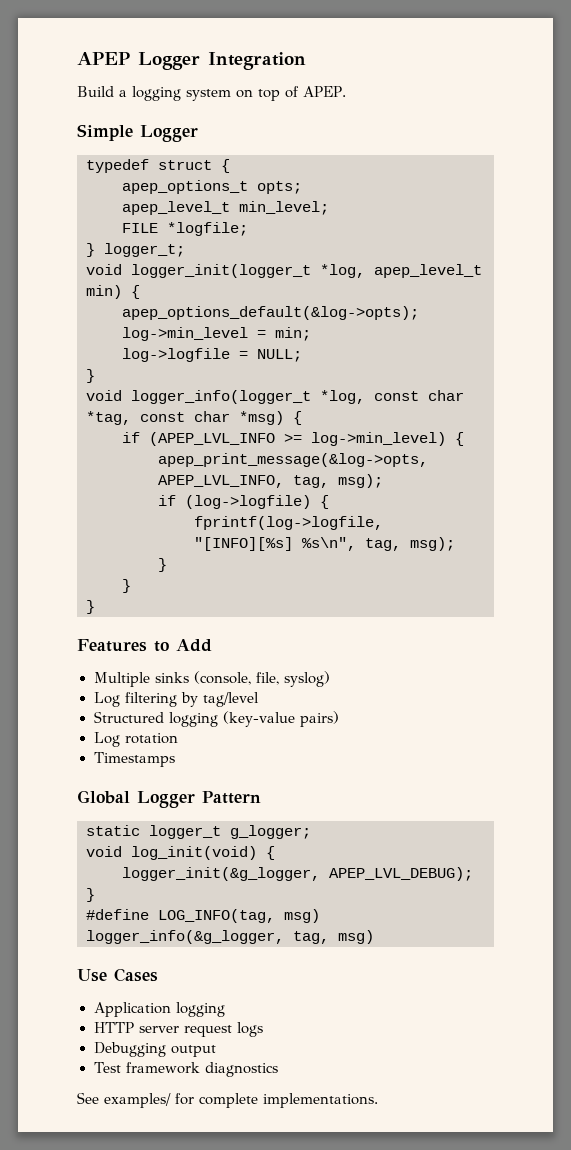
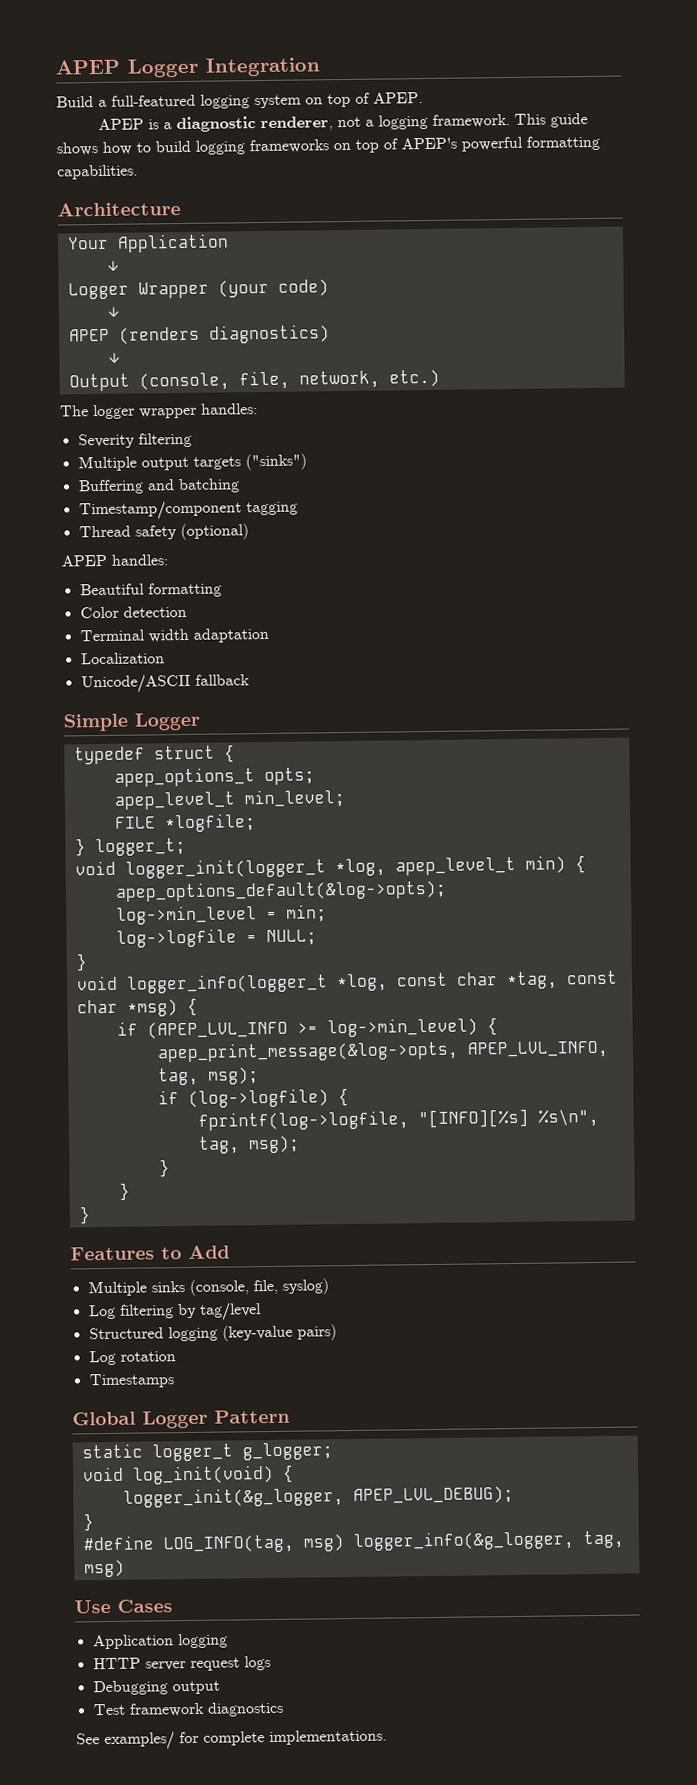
- Build a logging system on top of APEP.
+ Build a full-featured logging system on top of APEP.
+ APEP is a diagnostic renderer, not a logging framework. This guide shows how to build logging frameworks on top of APEP's powerful formatting capabilities.
+ Architecture
+ Your Application
+ ↓
+ Logger Wrapper (your code)
+ ↓
+ APEP (renders diagnostics)
+ ↓
+ Output (console, file, network, etc.)
+ The logger wrapper handles:
+ Severity filtering
+ Multiple output targets ("sinks")
+ Buffering and batching
+ Timestamp/component tagging
+ Thread safety (optional)
+ APEP handles:
+ Beautiful formatting
+ Color detection
+ Terminal width adaptation
+ Localization
+ Unicode/ASCII fallback

